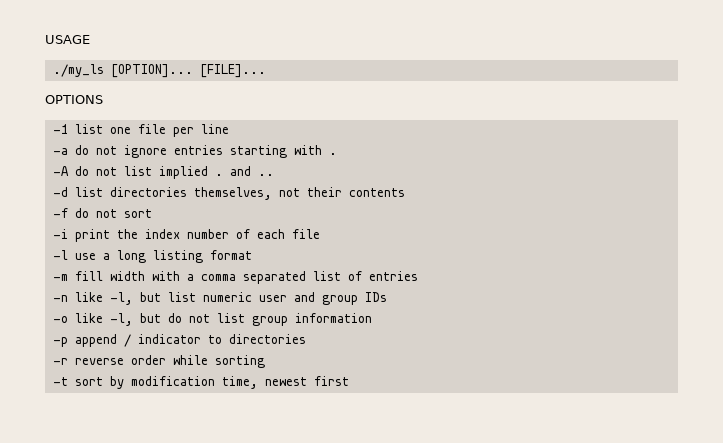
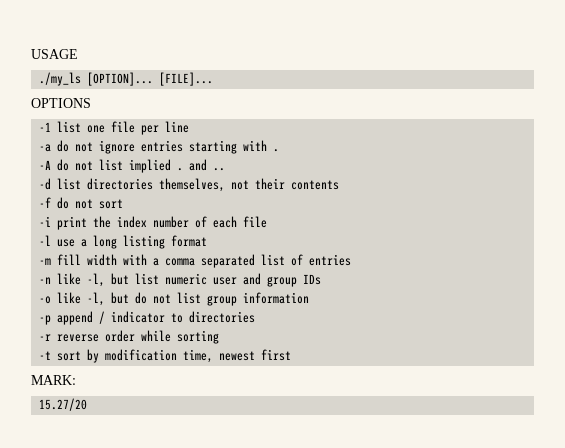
+ MARK:
+ 15.27/20

